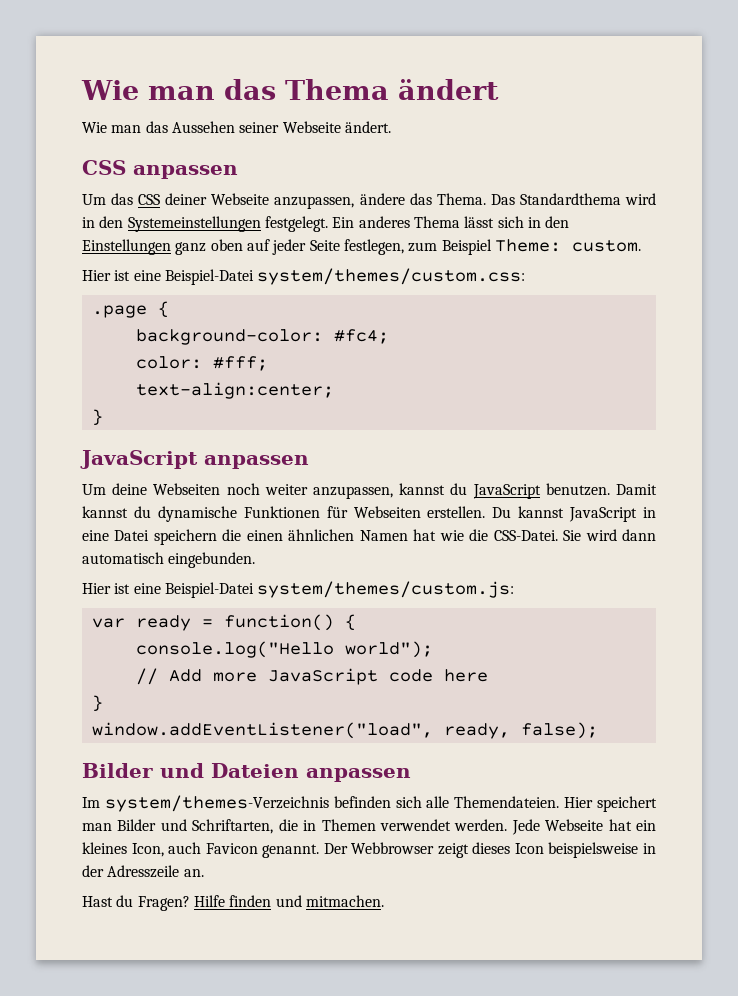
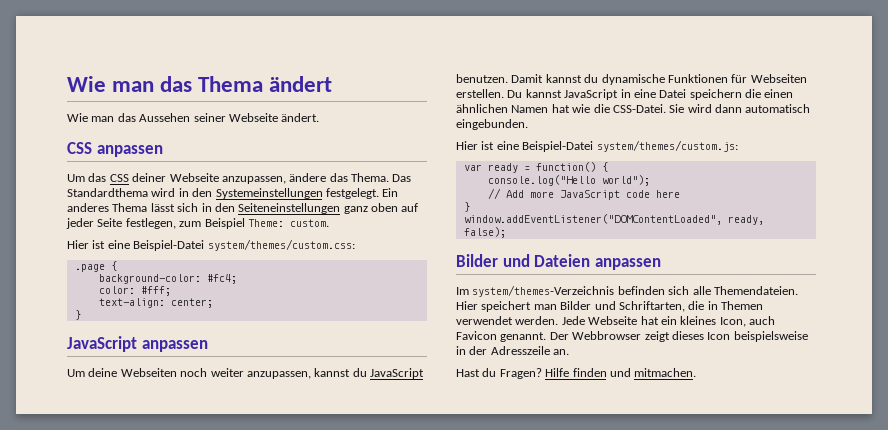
- Ein anderes Thema lässt sich in den Einstellungen ganz oben auf jeder Seite festlegen, zum Beispiel Theme: custom.
+ Ein anderes Thema lässt sich in den Seiteneinstellungen ganz oben auf jeder Seite festlegen, zum Beispiel Theme: custom.
- text-align:center;
+ text-align: center;
- window.addEventListener("load", ready, false);
+ window.addEventListener("DOMContentLoaded", ready, false);

